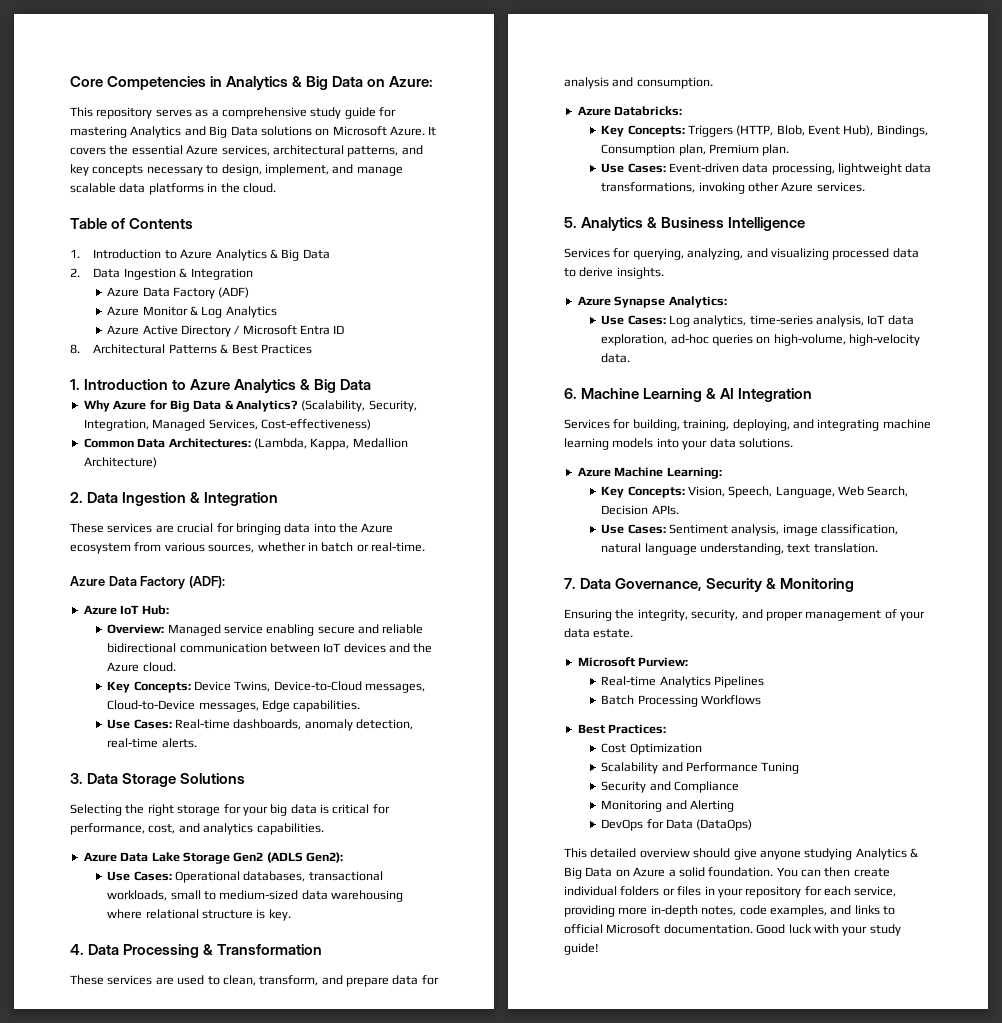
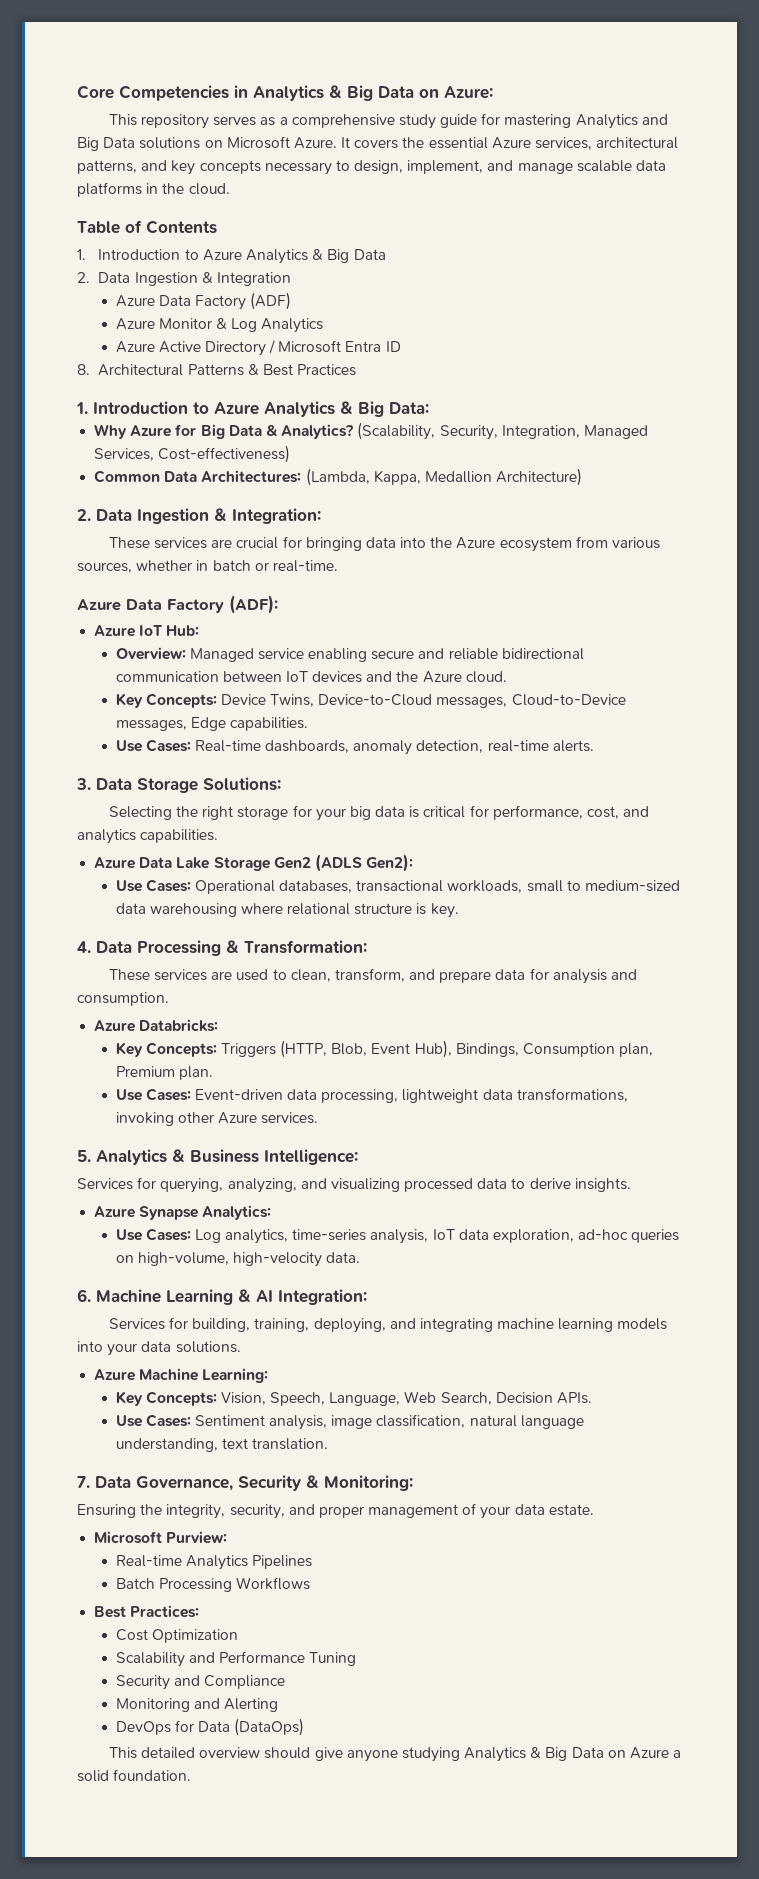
  8. Architectural Patterns & Best Practices
- 1. Introduction to Azure Analytics & Big Data
+ 1. Introduction to Azure Analytics & Big Data:
  Common Data Architectures: (Lambda, Kappa, Medallion Architecture)
- 2. Data Ingestion & Integration
+ 2. Data Ingestion & Integration:
- 3. Data Storage Solutions
+ 3. Data Storage Solutions:
- 4. Data Processing & Transformation
+ 4. Data Processing & Transformation:
- 5. Analytics & Business Intelligence
+ 5. Analytics & Business Intelligence:
- 6. Machine Learning & AI Integration
+ 6. Machine Learning & AI Integration:
- 7. Data Governance, Security & Monitoring
+ 7. Data Governance, Security & Monitoring:
- You can then create individual folders or files in your repository for each service, providing more in-depth notes, code examples, and links to official Microsoft documentation. Good luck with your study guide!

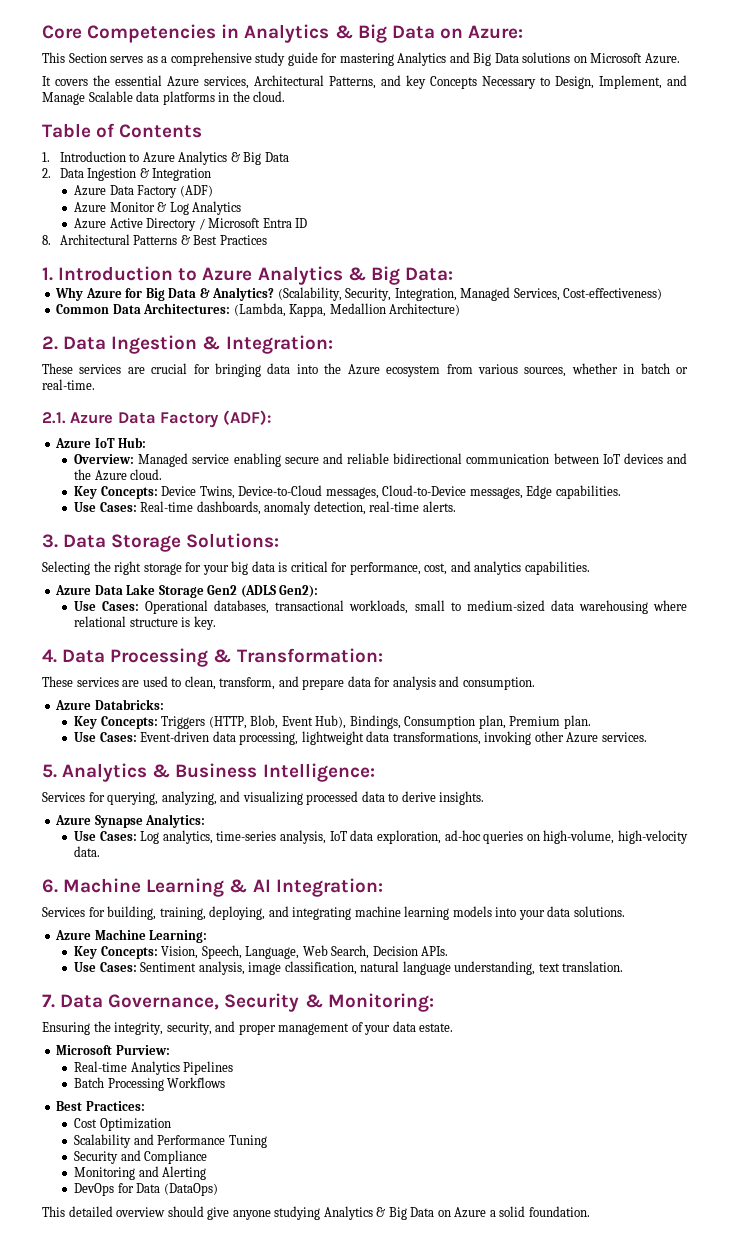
- This repository serves as a comprehensive study guide for mastering Analytics and Big Data solutions on Microsoft Azure. It covers the essential Azure services, architectural patterns, and key concepts necessary to design, implement, and manage scalable data platforms in the cloud.
+ This Section serves as a comprehensive study guide for mastering Analytics and Big Data solutions on Microsoft Azure.
+ It covers the essential Azure services, Architectural Patterns, and key Concepts Necessary to Design, Implement, and Manage Scalable data platforms in the cloud.
- Azure Data Factory (ADF):
+ 2.1. Azure Data Factory (ADF):

